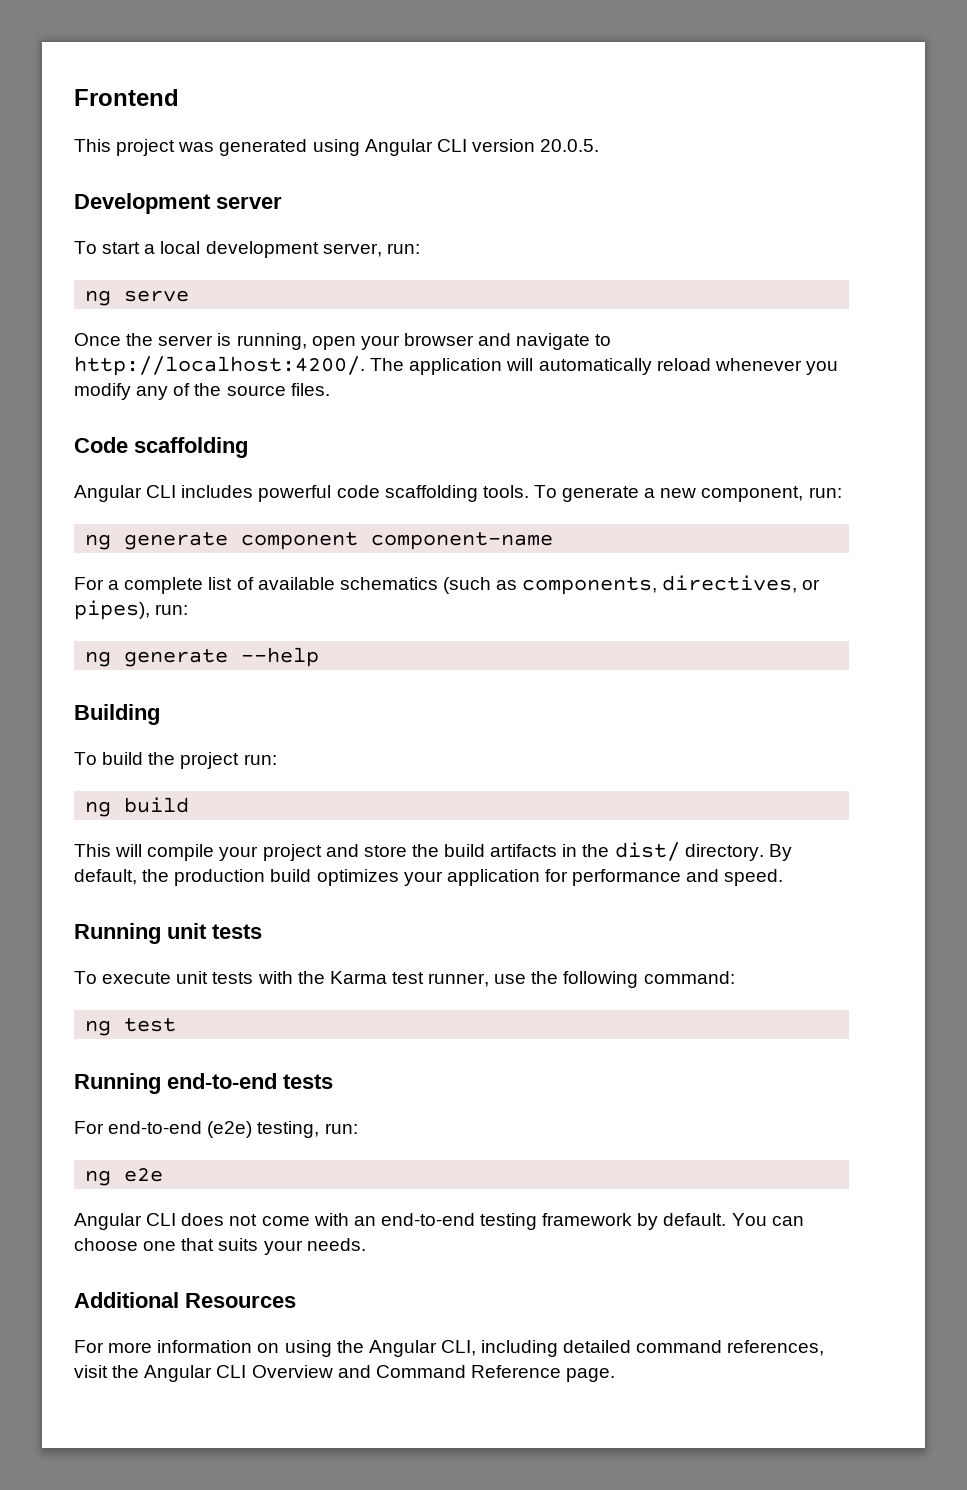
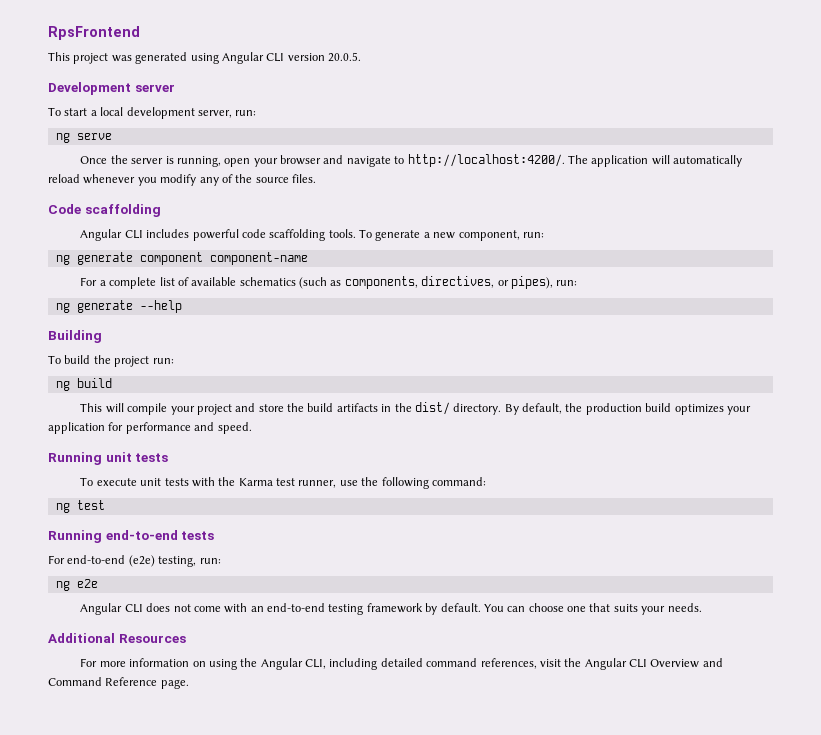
- Frontend
+ RpsFrontend

